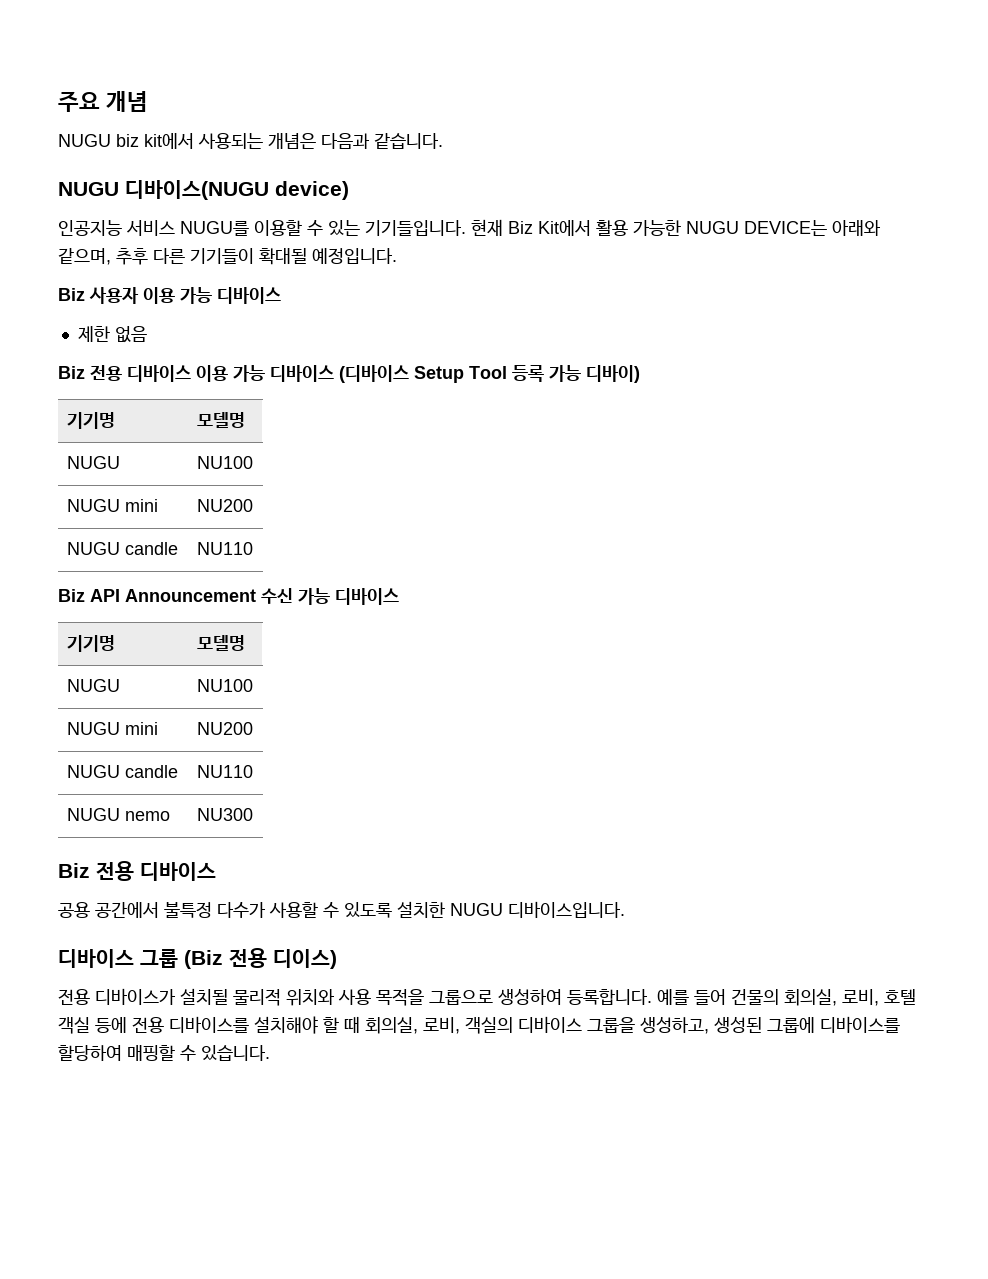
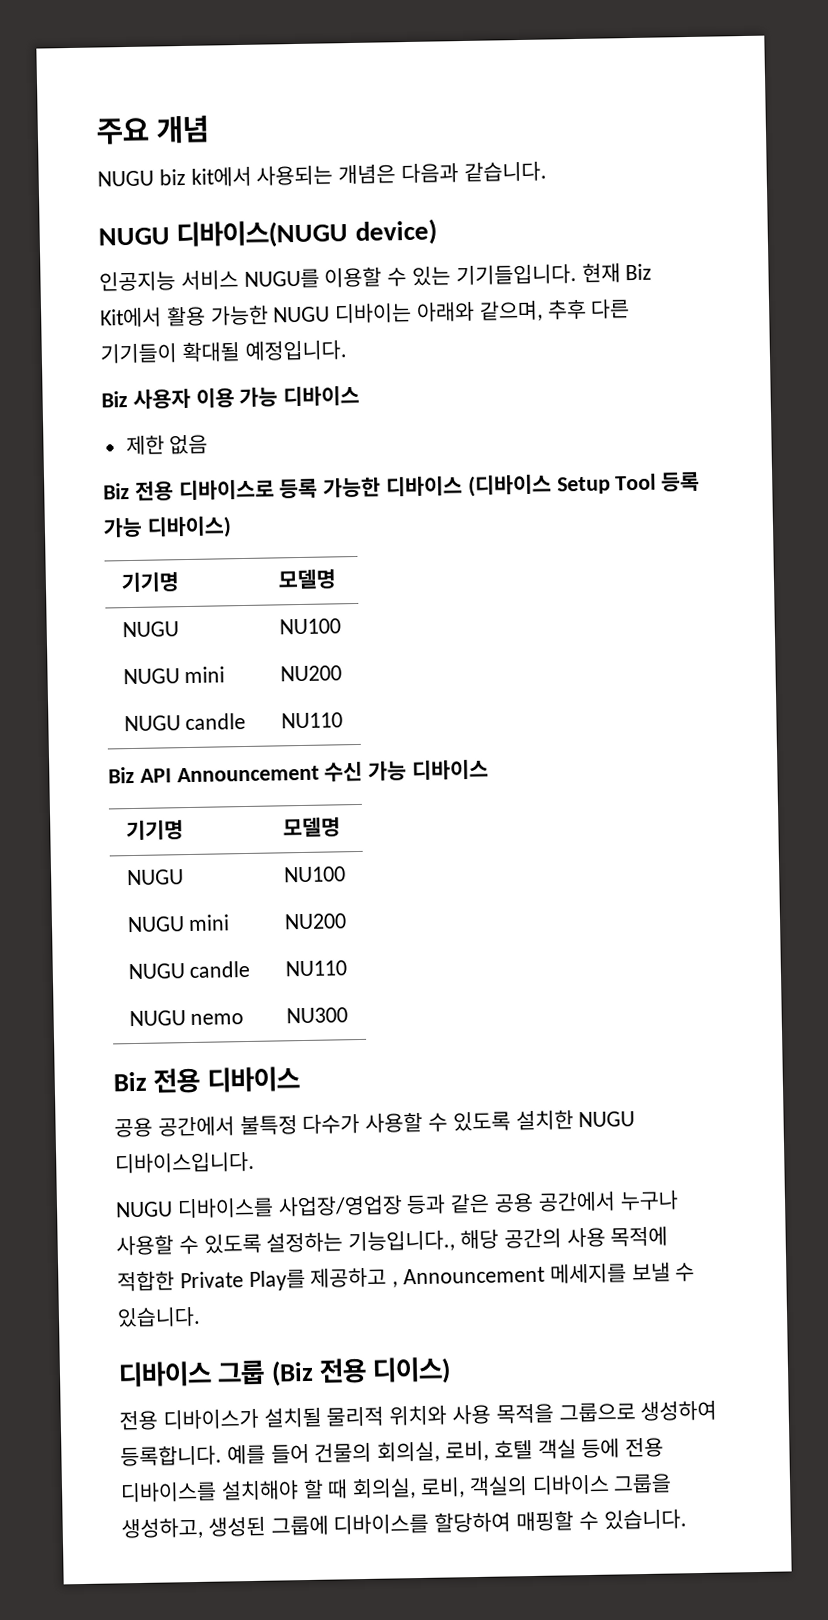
- 현재 Biz Kit에서 활용 가능한 NUGU DEVICE는 아래와 같으며, 추후 다른 기기들이 확대될 예정입니다.
+ 현재 Biz Kit에서 활용 가능한 NUGU 디바이는 아래와 같으며, 추후 다른 기기들이 확대될 예정입니다.
- Biz 전용 디바이스 이용 가능 디바이스 (디바이스 Setup Tool 등록 가능 디바이)
+ Biz 전용 디바이스로 등록 가능한 디바이스 (디바이스 Setup Tool 등록 가능 디바이스)
+ NUGU 디바이스를 사업장/영업장 등과 같은 공용 공간에서 누구나 사용할 수 있도록 설정하는 기능입니다., 해당 공간의 사용 목적에 적합한 Private Play를 제공하고 , Announcement 메세지를 보낼 수 있습니다.

